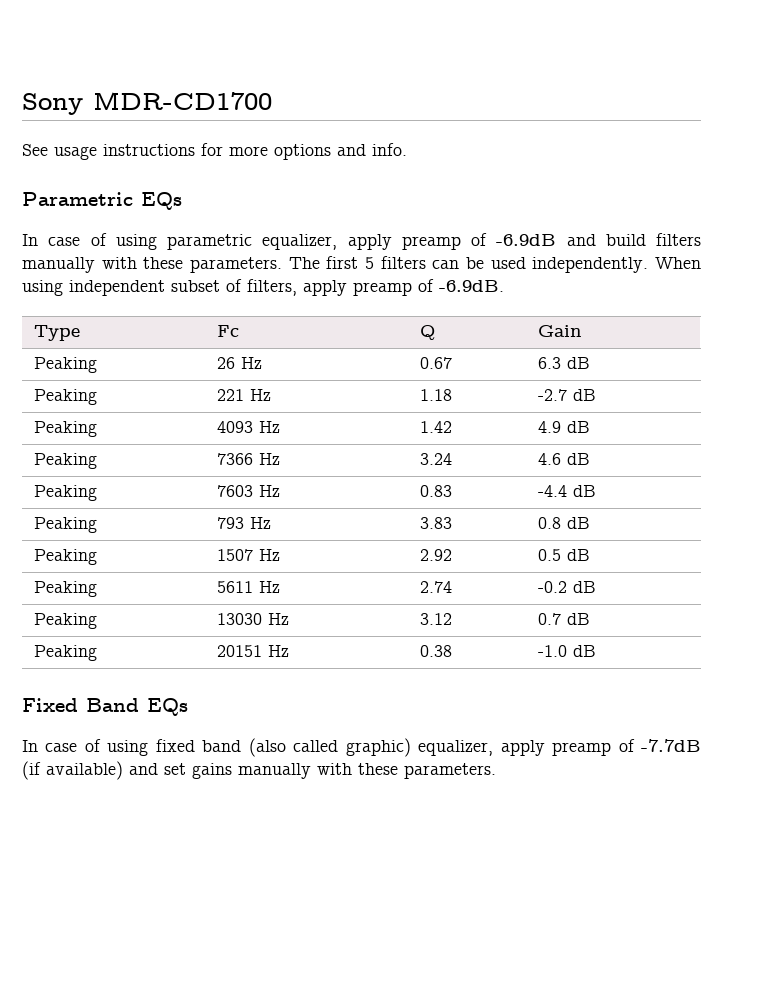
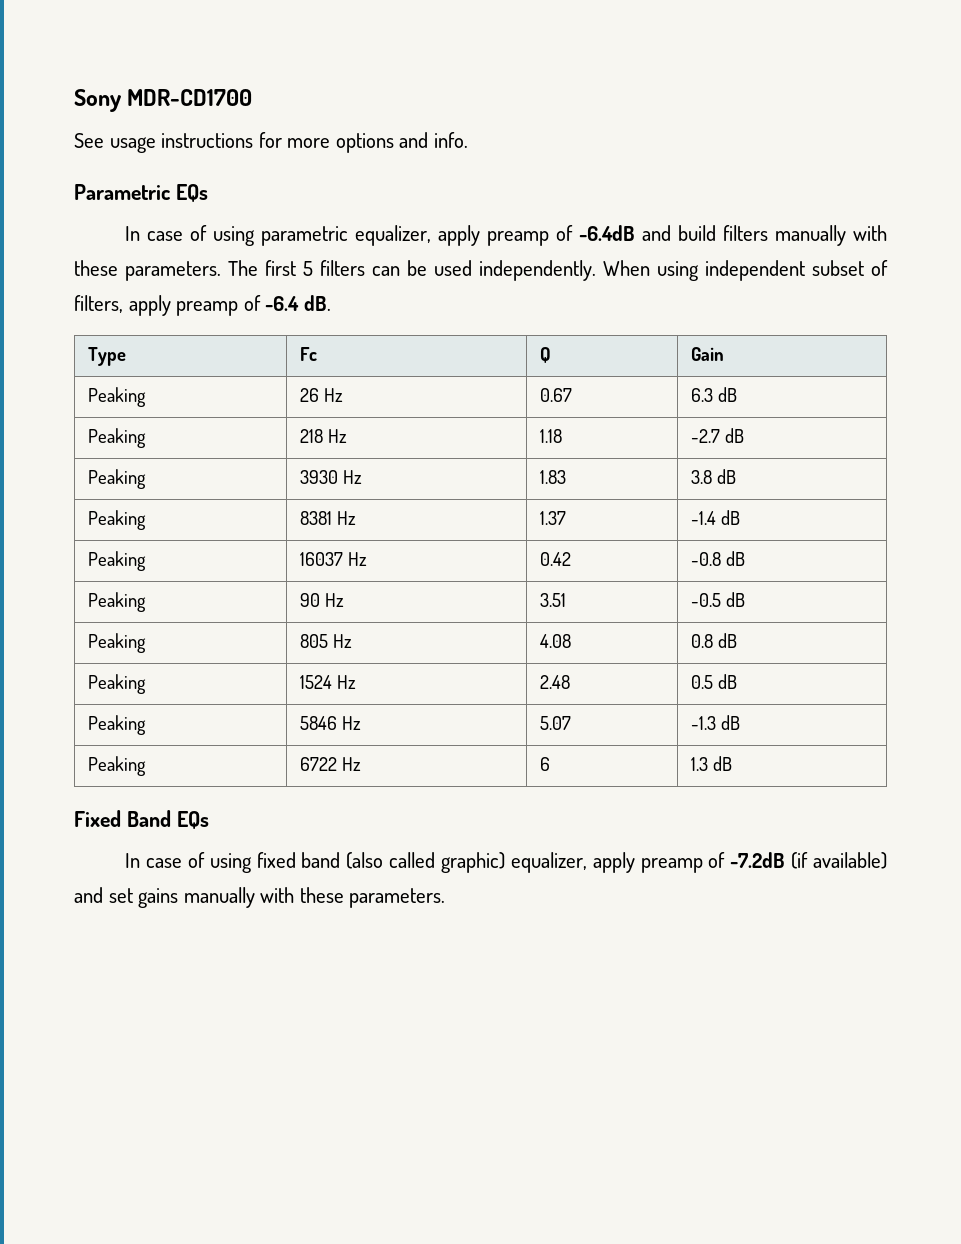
- In case of using parametric equalizer, apply preamp of -6.9dB and build filters manually with these parameters.
+ In case of using parametric equalizer, apply preamp of -6.4dB and build filters manually with these parameters.
- When using independent subset of filters, apply preamp of -6.9dB.
+ When using independent subset of filters, apply preamp of -6.4 dB.
- Peaking | 221 Hz | 1.18 | -2.7 dB
+ Peaking | 218 Hz | 1.18 | -2.7 dB
- Peaking | 4093 Hz | 1.42 | 4.9 dB
- Peaking | 7366 Hz | 3.24 | 4.6 dB
- Peaking | 7603 Hz | 0.83 | -4.4 dB
- Peaking | 793 Hz | 3.83 | 0.8 dB
+ Peaking | 3930 Hz | 1.83 | 3.8 dB
+ Peaking | 8381 Hz | 1.37 | -1.4 dB
+ Peaking | 16037 Hz | 0.42 | -0.8 dB
+ Peaking | 90 Hz | 3.51 | -0.5 dB
+ Peaking | 805 Hz | 4.08 | 0.8 dB
- Peaking | 1507 Hz | 2.92 | 0.5 dB
+ Peaking | 1524 Hz | 2.48 | 0.5 dB
- Peaking | 5611 Hz | 2.74 | -0.2 dB
- Peaking | 13030 Hz | 3.12 | 0.7 dB
- Peaking | 20151 Hz | 0.38 | -1.0 dB
+ Peaking | 5846 Hz | 5.07 | -1.3 dB
+ Peaking | 6722 Hz | 6 | 1.3 dB
- In case of using fixed band (also called graphic) equalizer, apply preamp of -7.7dB (if available) and set gains manually with these parameters.
+ In case of using fixed band (also called graphic) equalizer, apply preamp of -7.2dB (if available) and set gains manually with these parameters.

